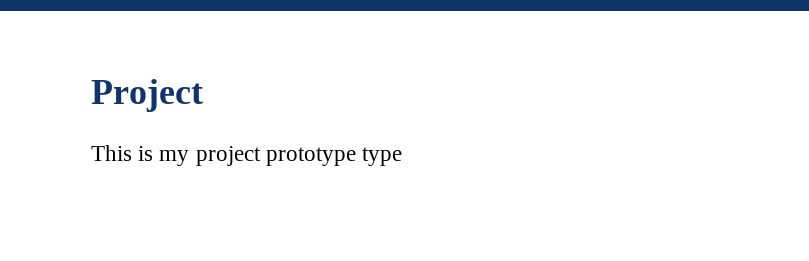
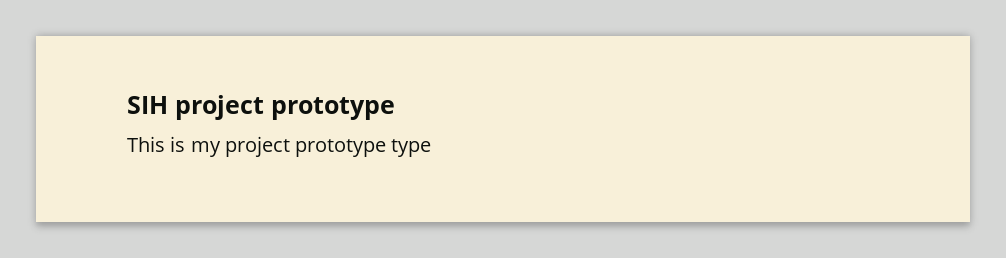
- Project
+ SIH project prototype

